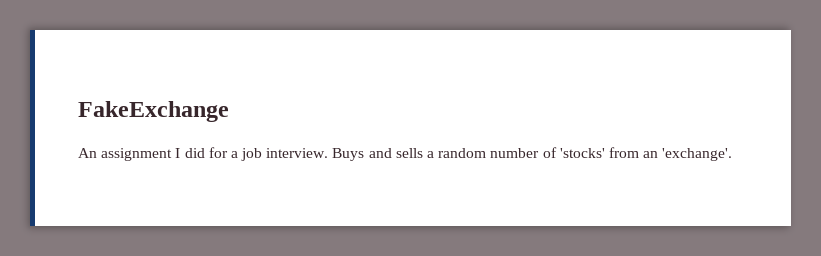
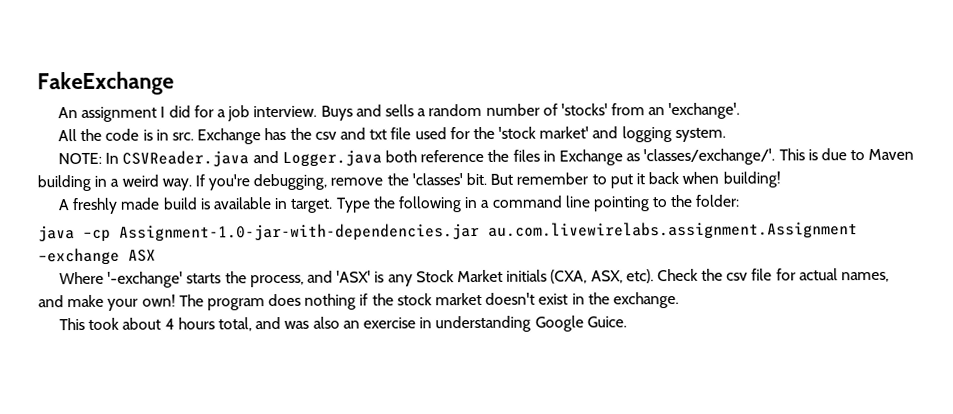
+ All the code is in src. Exchange has the csv and txt file used for the 'stock market' and logging system.
+ NOTE: In CSVReader.java and Logger.java both reference the files in Exchange as 'classes/exchange/'. This is due to Maven building in a weird way. If you're debugging, remove the 'classes' bit. But remember to put it back when building!
+ A freshly made build is available in target. Type the following in a command line pointing to the folder:
+ java −cp Assignment-1.0-jar-with-dependencies.jar au.com.livewirelabs.assignment.Assignment −exchange ASX
+ Where '-exchange' starts the process, and 'ASX' is any Stock Market initials (CXA, ASX, etc). Check the csv file for actual names, and make your own! The program does nothing if the stock market doesn't exist in the exchange.
+ This took about 4 hours total, and was also an exercise in understanding Google Guice.

